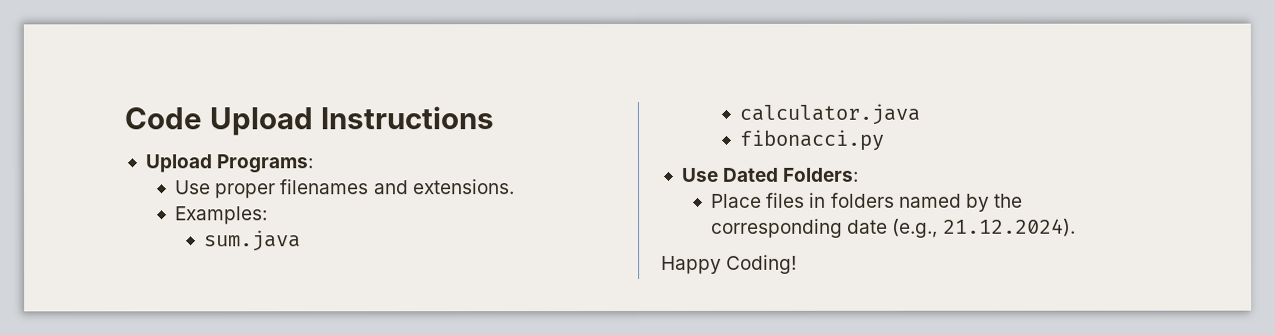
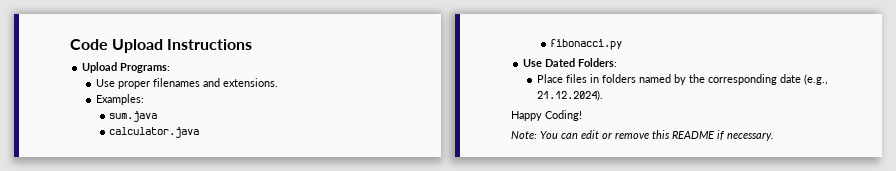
+ Note: You can edit or remove this README if necessary.

